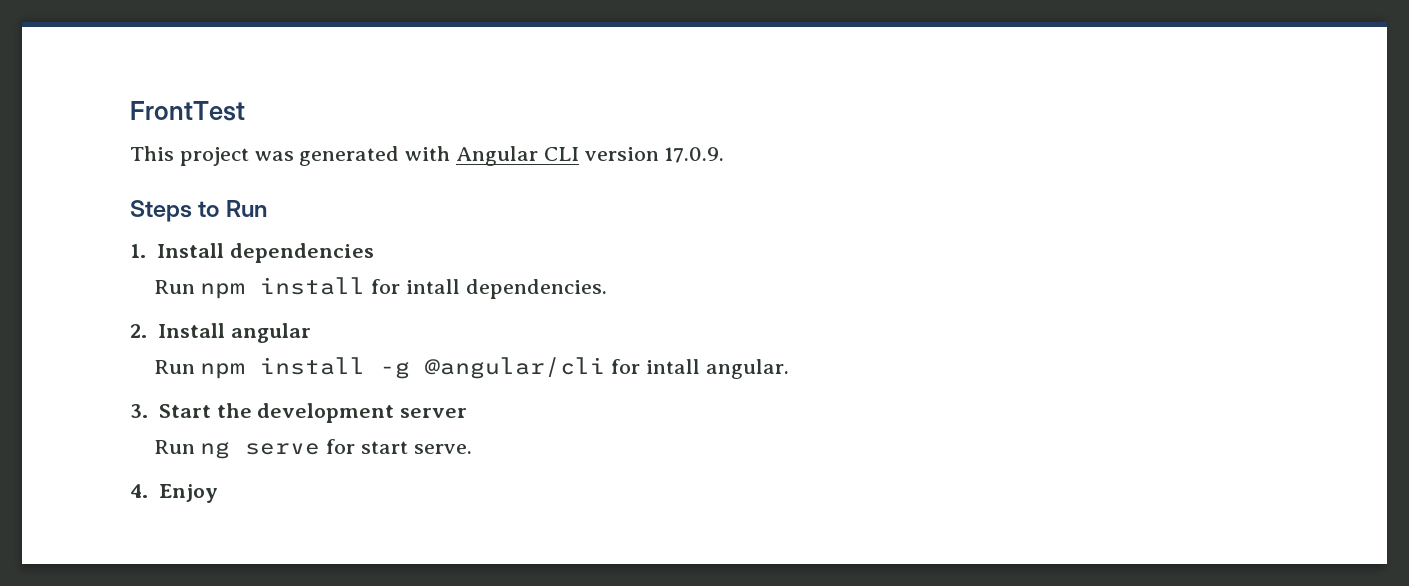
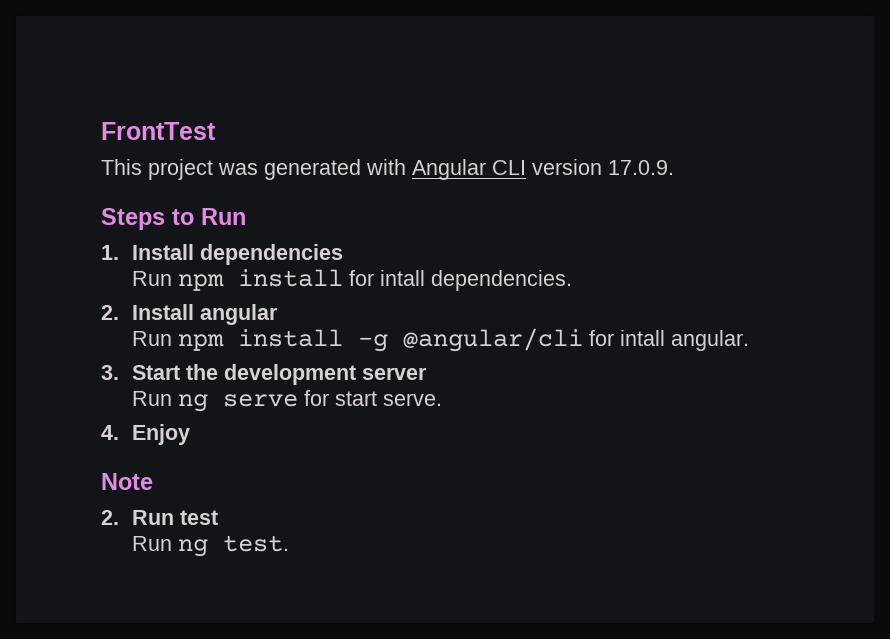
+ Note
+ 2. Run test
+ Run ng test.

